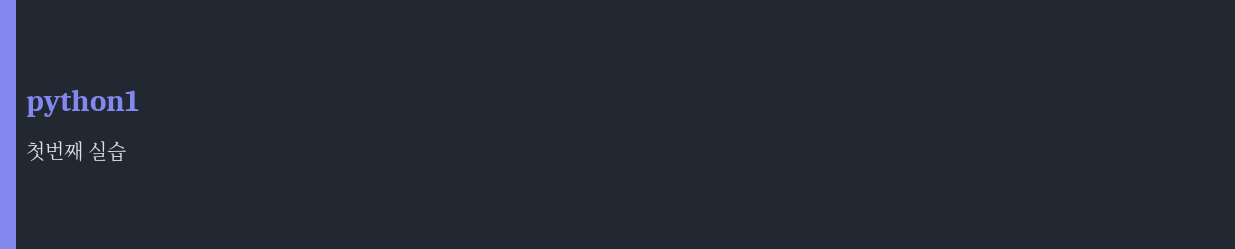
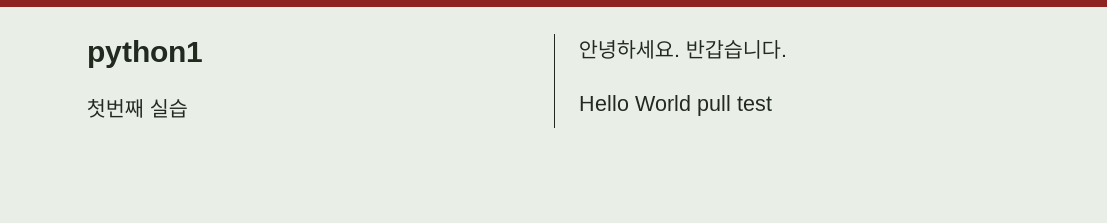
+ 안녕하세요. 반갑습니다.
+ Hello World pull test

